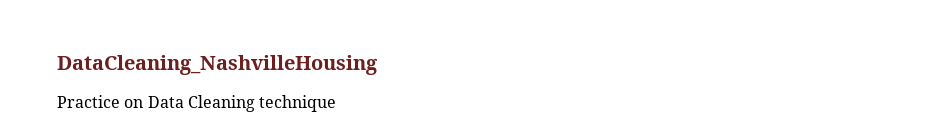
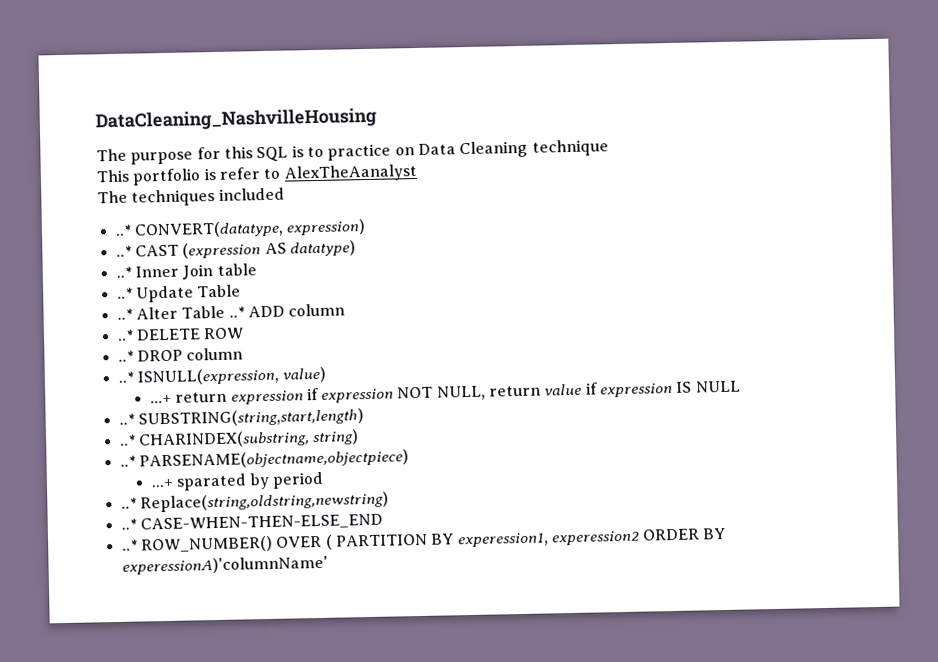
- Practice on Data Cleaning technique
+ The purpose for this SQL is to practice on Data Cleaning technique
+ This portfolio is refer to AlexTheAanalyst
+ The techniques included
+ ..* CONVERT(datatype, expression)
+ ..* CAST (expression AS datatype)
+ ..* Inner Join table
+ ..* Update Table
+ ..* Alter Table ..* ADD column
+ ..* DELETE ROW
+ ..* DROP column
+ ..* ISNULL(expression, value)
+ ...+ return expression if expression NOT NULL, return value if expression IS NULL
+ ..* SUBSTRING(string,start,length)
+ ..* CHARINDEX(substring, string)
+ ..* PARSENAME(objectname,objectpiece)
+ ...+ sparated by period
+ ..* Replace(string,oldstring,newstring)
+ ..* CASE-WHEN-THEN-ELSE_END
+ ..* ROW_NUMBER() OVER ( PARTITION BY experession1, experession2 ORDER BY experessionA)'columnName'

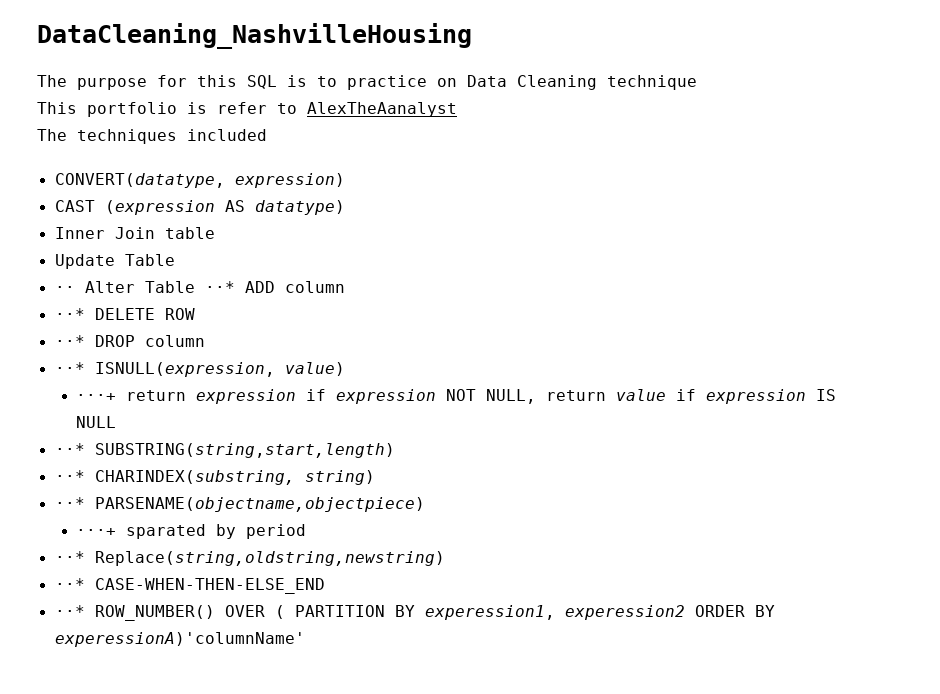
- ..* CONVERT(datatype, expression)
+ CONVERT(datatype, expression)
- ..* CAST (expression AS datatype)
+ CAST (expression AS datatype)
- ..* Inner Join table
+ Inner Join table
- ..* Update Table
+ Update Table
- ..* Alter Table ..* ADD column
+ ⋅⋅ Alter Table ⋅⋅* ADD column
- ..* DELETE ROW
+ ⋅⋅* DELETE ROW
- ..* DROP column
+ ⋅⋅* DROP column
- ..* ISNULL(expression, value)
+ ⋅⋅* ISNULL(expression, value)
- ...+ return expression if expression NOT NULL, return value if expression IS NULL
+ ⋅⋅⋅+ return expression if expression NOT NULL, return value if expression IS NULL
- ..* SUBSTRING(string,start,length)
+ ⋅⋅* SUBSTRING(string,start,length)
- ..* CHARINDEX(substring, string)
+ ⋅⋅* CHARINDEX(substring, string)
- ..* PARSENAME(objectname,objectpiece)
+ ⋅⋅* PARSENAME(objectname,objectpiece)
- ...+ sparated by period
+ ⋅⋅⋅+ sparated by period
- ..* Replace(string,oldstring,newstring)
+ ⋅⋅* Replace(string,oldstring,newstring)
- ..* CASE-WHEN-THEN-ELSE_END
+ ⋅⋅* CASE-WHEN-THEN-ELSE_END
- ..* ROW_NUMBER() OVER ( PARTITION BY experession1, experession2 ORDER BY experessionA)'columnName'
+ ⋅⋅* ROW_NUMBER() OVER ( PARTITION BY experession1, experession2 ORDER BY experessionA)'columnName'

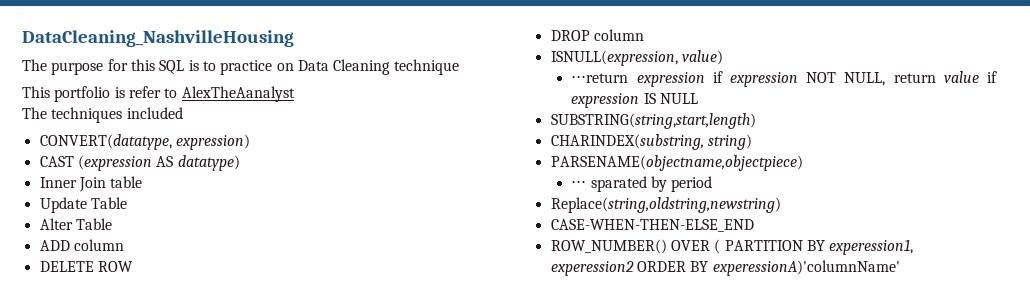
- ⋅⋅ Alter Table ⋅⋅* ADD column
+ Alter Table
+ ADD column
- ⋅⋅* DELETE ROW
+ DELETE ROW
- ⋅⋅* DROP column
+ DROP column
- ⋅⋅* ISNULL(expression, value)
+ ISNULL(expression, value)
- ⋅⋅⋅+ return expression if expression NOT NULL, return value if expression IS NULL
+ ⋅⋅⋅return expression if expression NOT NULL, return value if expression IS NULL
- ⋅⋅* SUBSTRING(string,start,length)
+ SUBSTRING(string,start,length)
- ⋅⋅* CHARINDEX(substring, string)
+ CHARINDEX(substring, string)
- ⋅⋅* PARSENAME(objectname,objectpiece)
+ PARSENAME(objectname,objectpiece)
- ⋅⋅⋅+ sparated by period
+ ⋅⋅⋅ sparated by period
- ⋅⋅* Replace(string,oldstring,newstring)
+ Replace(string,oldstring,newstring)
- ⋅⋅* CASE-WHEN-THEN-ELSE_END
+ CASE-WHEN-THEN-ELSE_END
- ⋅⋅* ROW_NUMBER() OVER ( PARTITION BY experession1, experession2 ORDER BY experessionA)'columnName'
+ ROW_NUMBER() OVER ( PARTITION BY experession1, experession2 ORDER BY experessionA)'columnName'

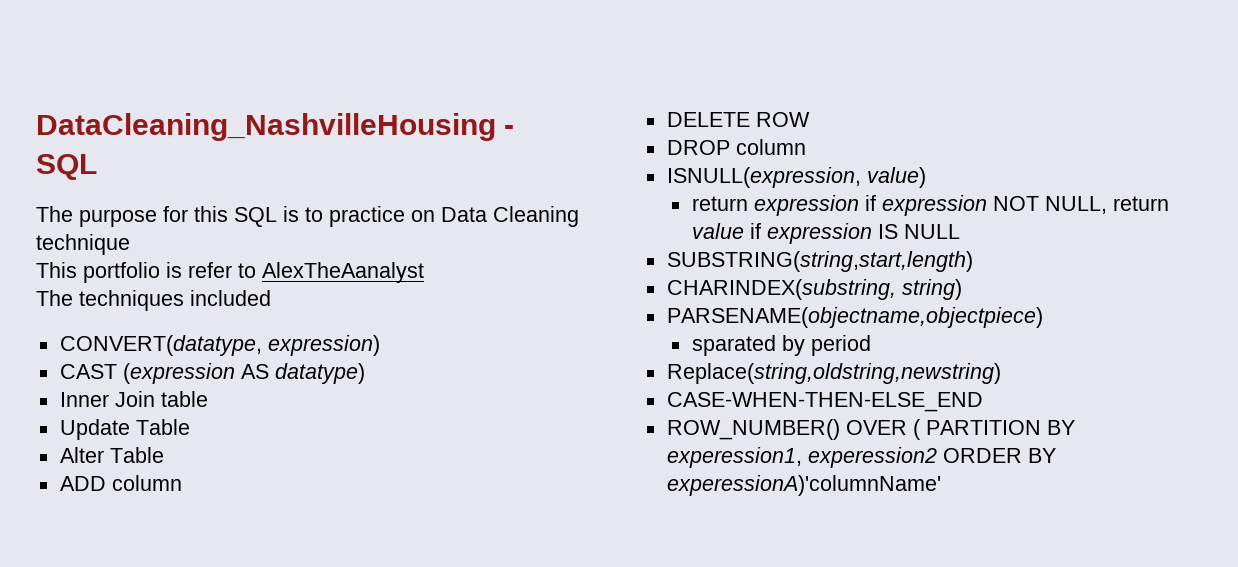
- DataCleaning_NashvilleHousing
+ DataCleaning_NashvilleHousing - SQL
- ⋅⋅⋅return expression if expression NOT NULL, return value if expression IS NULL
+ return expression if expression NOT NULL, return value if expression IS NULL
- ⋅⋅⋅ sparated by period
+ sparated by period

